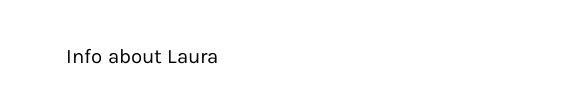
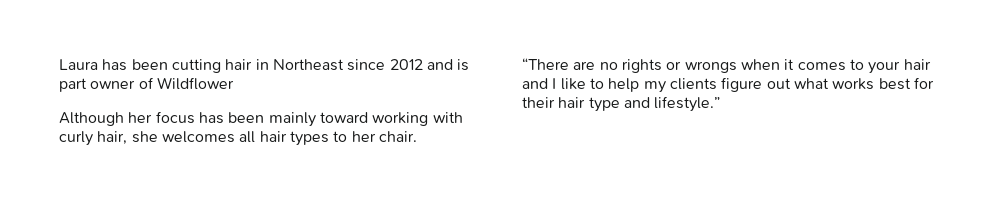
- Info about Laura
+ Laura has been cutting hair in Northeast since 2012 and is part owner of Wildflower
+ Although her focus has been mainly toward working with curly hair, she welcomes all hair types to her chair.
+ “There are no rights or wrongs when it comes to your hair and I like to help my clients figure out what works best for their hair type and lifestyle.”

